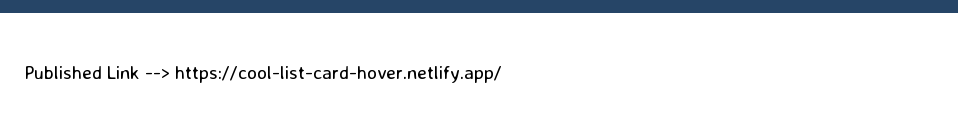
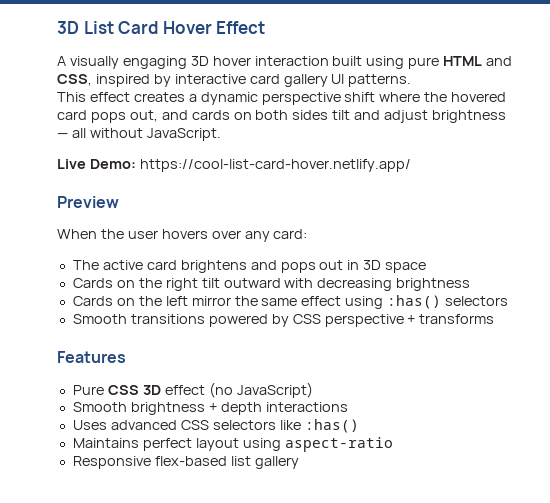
- Published Link --> https://cool-list-card-hover.netlify.app/
+ 3D List Card Hover Effect
+ A visually engaging 3D hover interaction built using pure HTML and CSS, inspired by interactive card gallery UI patterns.
+ This effect creates a dynamic perspective shift where the hovered card pops out, and cards on both sides tilt and adjust brightness — all without JavaScript.
+ Live Demo: https://cool-list-card-hover.netlify.app/
+ Preview
+ When the user hovers over any card:
+ The active card brightens and pops out in 3D space
+ Cards on the right tilt outward with decreasing brightness
+ Cards on the left mirror the same effect using :has() selectors
+ Smooth transitions powered by CSS perspective + transforms
+ Features
+ Pure CSS 3D effect (no JavaScript)
+ Smooth brightness + depth interactions
+ Uses advanced CSS selectors like :has()
+ Maintains perfect layout using aspect-ratio
+ Responsive flex-based list gallery

